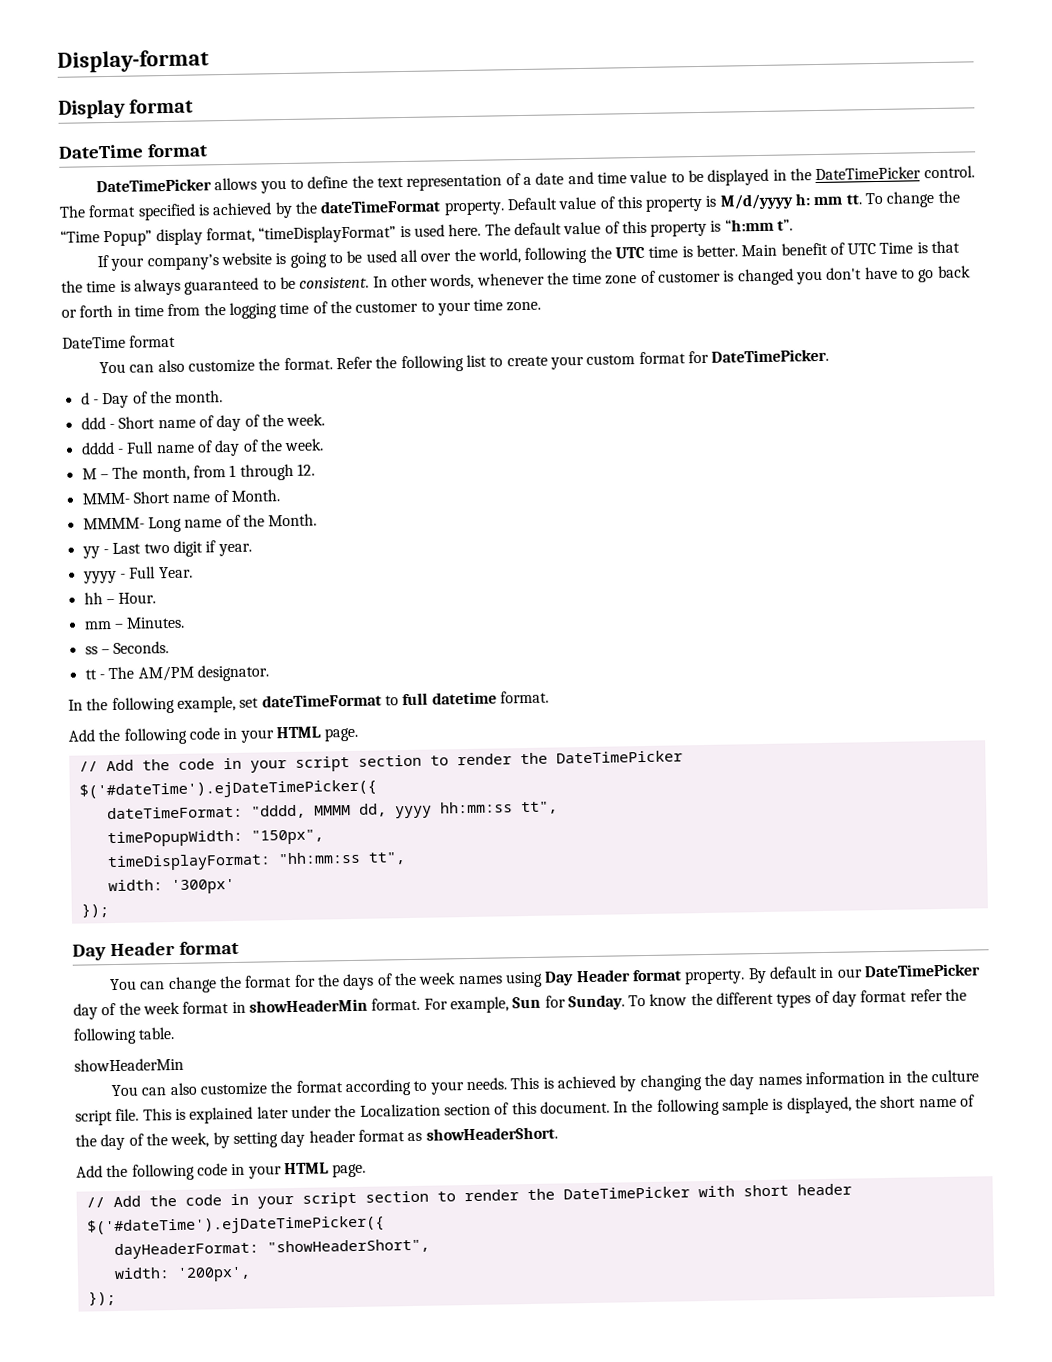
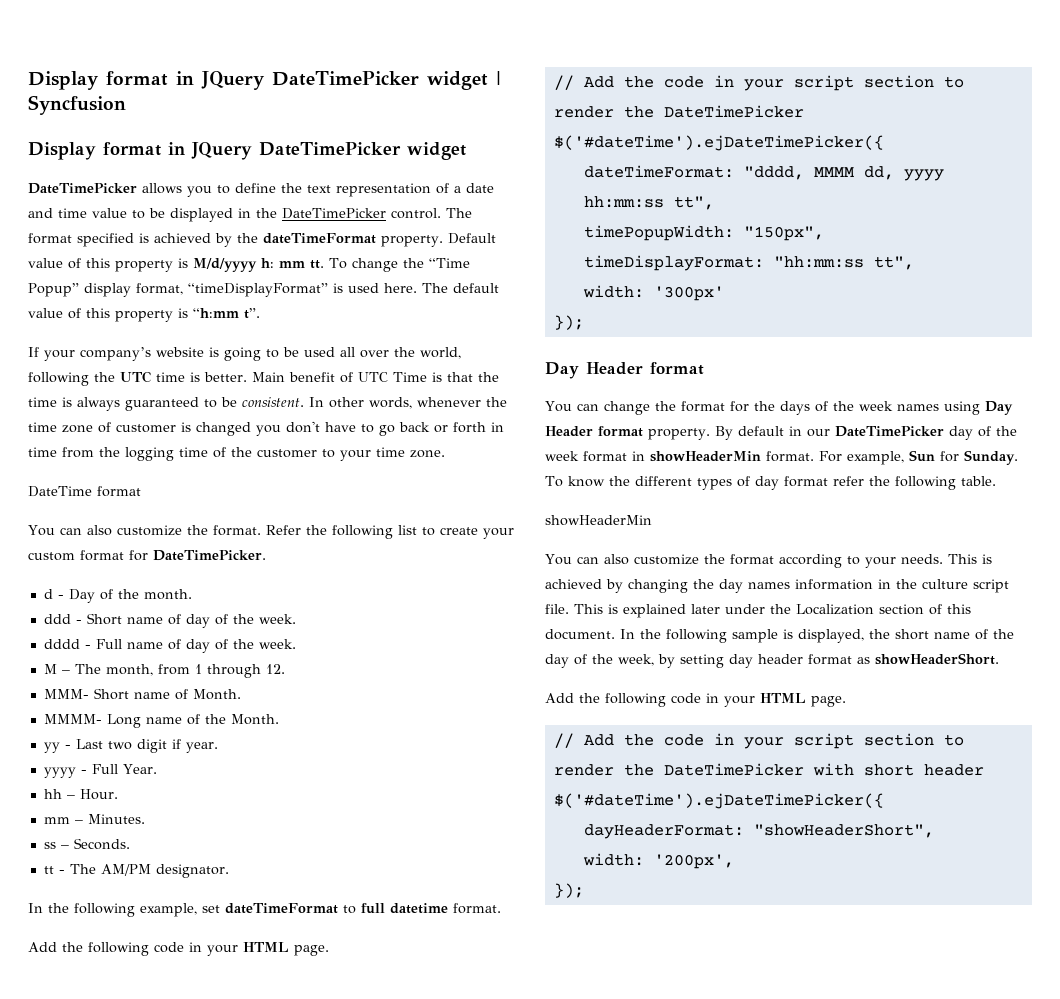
- Display-format
- Display format
- DateTime format
+ Display format in JQuery DateTimePicker widget | Syncfusion
+ Display format in JQuery DateTimePicker widget

